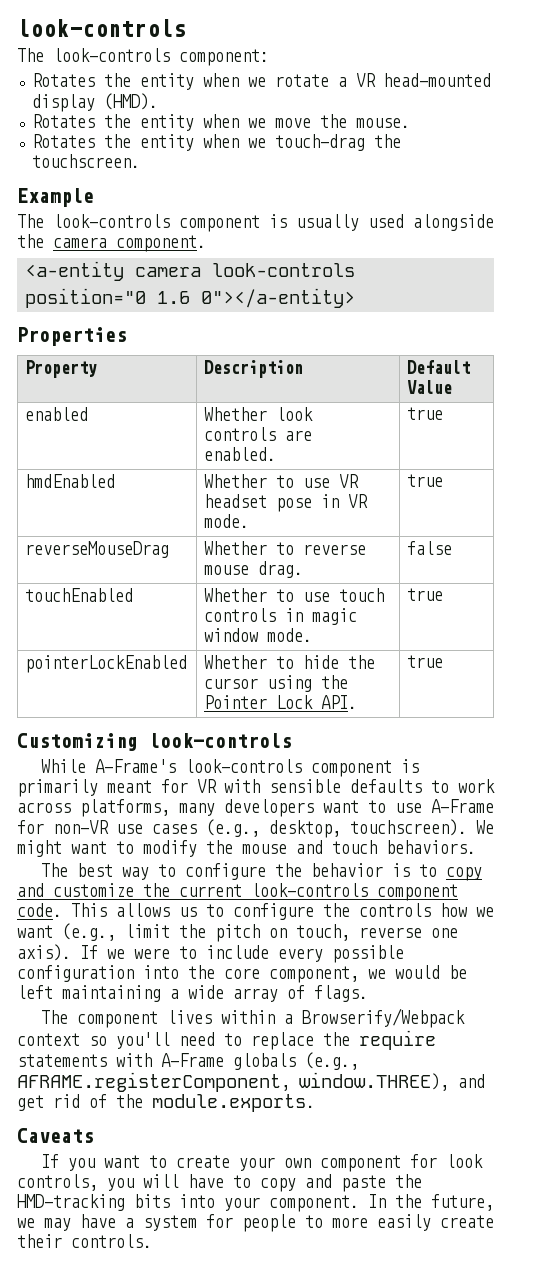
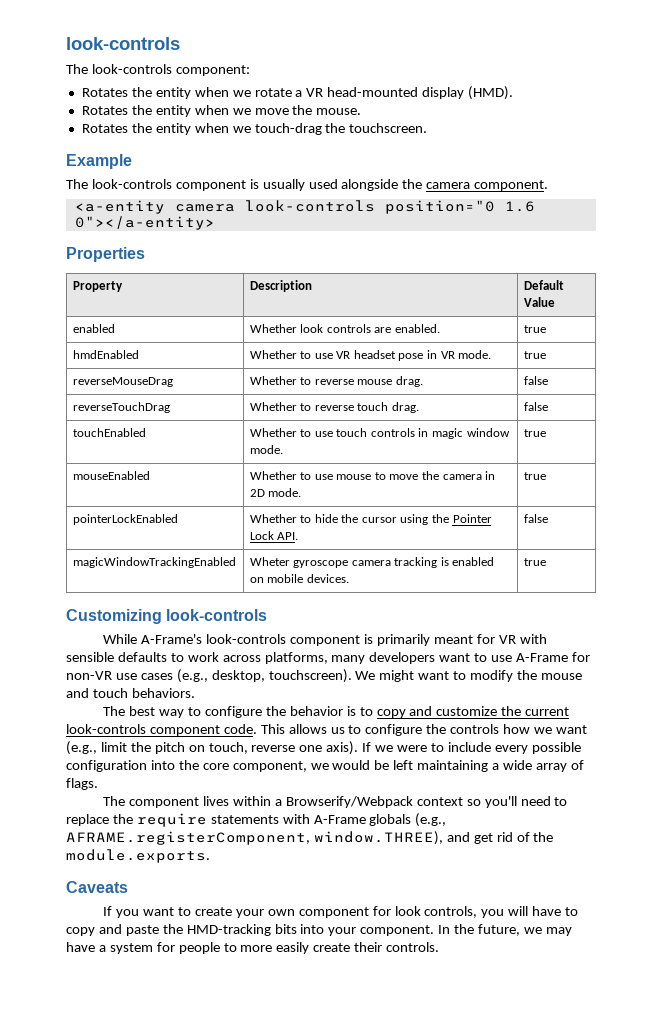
+ reverseTouchDrag | Whether to reverse touch drag. | false
+ mouseEnabled | Whether to use mouse to move the camera in 2D mode. | true
- pointerLockEnabled | Whether to hide the cursor using the Pointer Lock API. | true
+ pointerLockEnabled | Whether to hide the cursor using the Pointer Lock API. | false
+ magicWindowTrackingEnabled | Wheter gyroscope camera tracking is enabled on mobile devices. | true

